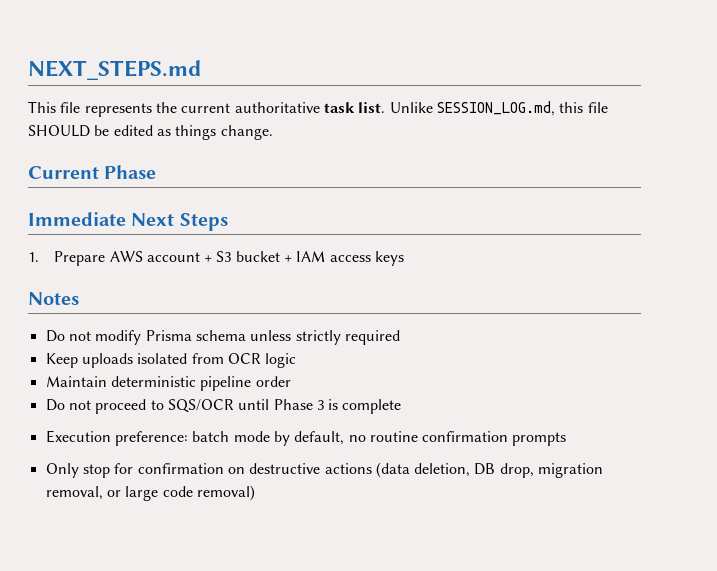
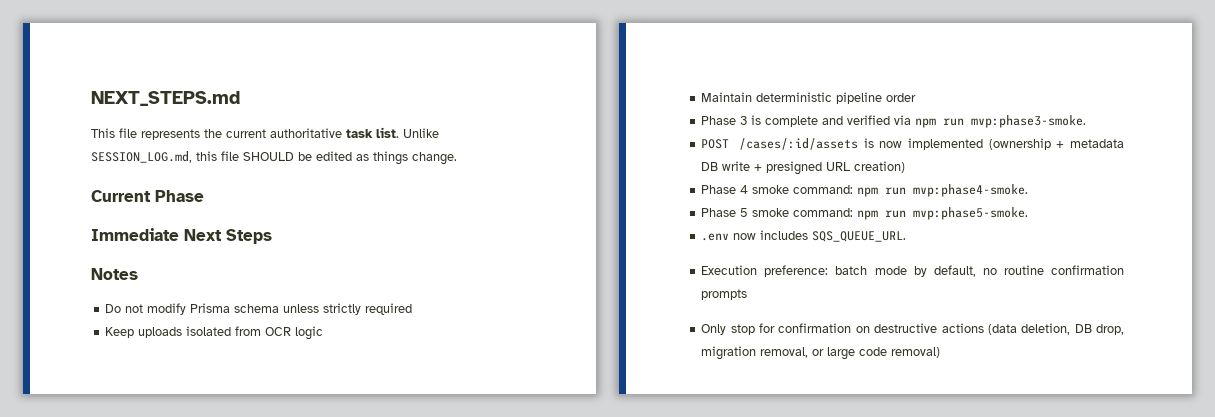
- 1. Prepare AWS account + S3 bucket + IAM access keys
- Do not proceed to SQS/OCR until Phase 3 is complete
+ Phase 3 is complete and verified via npm run mvp:phase3-smoke.
+ POST /cases/:id/assets is now implemented (ownership + metadata DB write + presigned URL creation)
+ Phase 4 smoke command: npm run mvp:phase4-smoke.
+ Phase 5 smoke command: npm run mvp:phase5-smoke.
+ .env now includes SQS_QUEUE_URL.

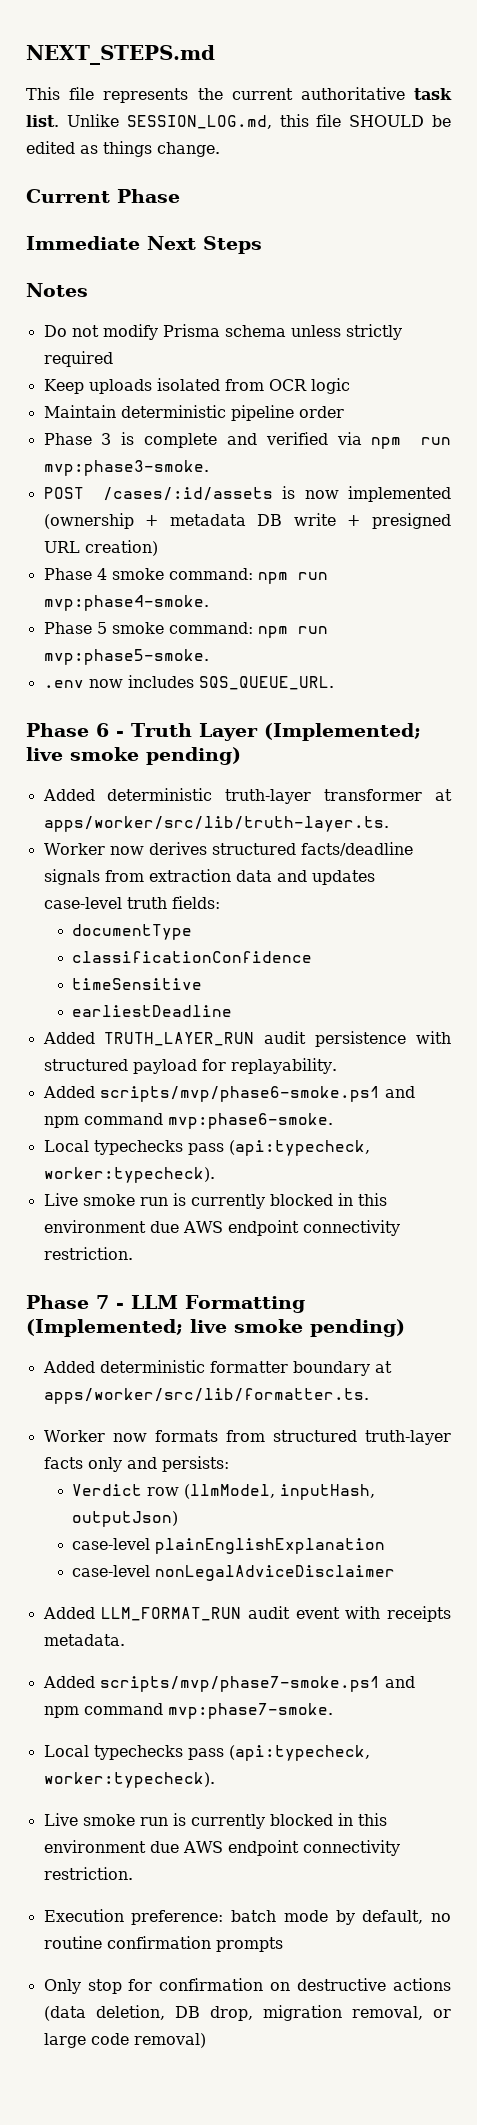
+ Phase 6 - Truth Layer (Implemented; live smoke pending)
+ Added deterministic truth-layer transformer at apps/worker/src/lib/truth-layer.ts.
+ Worker now derives structured facts/deadline signals from extraction data and updates case-level truth fields:
+ documentType
+ classificationConfidence
+ timeSensitive
+ earliestDeadline
+ Added TRUTH_LAYER_RUN audit persistence with structured payload for replayability.
+ Added scripts/mvp/phase6-smoke.ps1 and npm command mvp:phase6-smoke.
+ Local typechecks pass (api:typecheck, worker:typecheck).
+ Live smoke run is currently blocked in this environment due AWS endpoint connectivity restriction.
+ Phase 7 - LLM Formatting (Implemented; live smoke pending)
+ Added deterministic formatter boundary at apps/worker/src/lib/formatter.ts.
+ Worker now formats from structured truth-layer facts only and persists:
+ Verdict row (llmModel, inputHash, outputJson)
+ case-level plainEnglishExplanation
+ case-level nonLegalAdviceDisclaimer
+ Added LLM_FORMAT_RUN audit event with receipts metadata.
+ Added scripts/mvp/phase7-smoke.ps1 and npm command mvp:phase7-smoke.
+ Local typechecks pass (api:typecheck, worker:typecheck).
+ Live smoke run is currently blocked in this environment due AWS endpoint connectivity restriction.

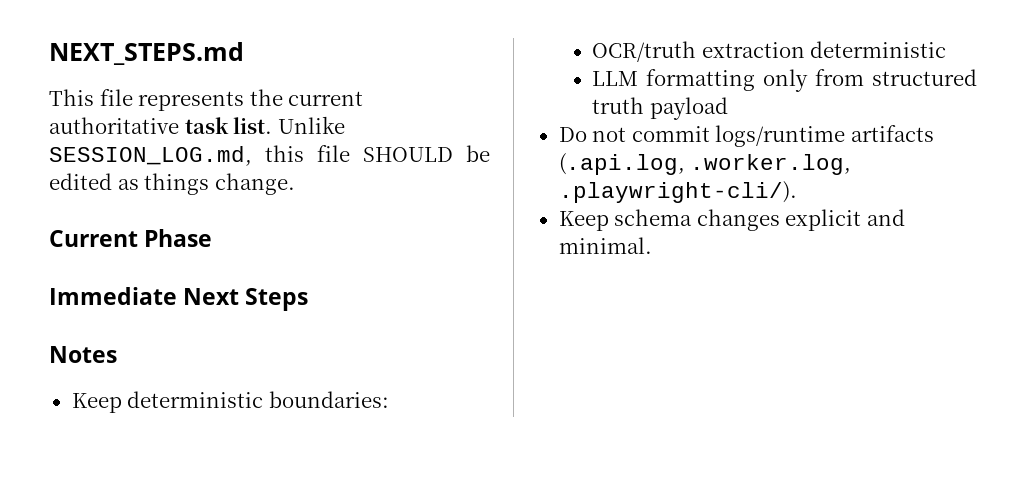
- Do not modify Prisma schema unless strictly required
- Keep uploads isolated from OCR logic
- Maintain deterministic pipeline order
- Phase 3 is complete and verified via npm run mvp:phase3-smoke.
- POST /cases/:id/assets is now implemented (ownership + metadata DB write + presigned URL creation)
- Phase 4 smoke command: npm run mvp:phase4-smoke.
- Phase 5 smoke command: npm run mvp:phase5-smoke.
- .env now includes SQS_QUEUE_URL.
- Phase 6 - Truth Layer (Implemented; live smoke pending)
- Added deterministic truth-layer transformer at apps/worker/src/lib/truth-layer.ts.
- Worker now derives structured facts/deadline signals from extraction data and updates case-level truth fields:
- documentType
- classificationConfidence
- timeSensitive
- earliestDeadline
- Added TRUTH_LAYER_RUN audit persistence with structured payload for replayability.
- Added scripts/mvp/phase6-smoke.ps1 and npm command mvp:phase6-smoke.
- Local typechecks pass (api:typecheck, worker:typecheck).
- Live smoke run is currently blocked in this environment due AWS endpoint connectivity restriction.
- Phase 7 - LLM Formatting (Implemented; live smoke pending)
- Added deterministic formatter boundary at apps/worker/src/lib/formatter.ts.
- Worker now formats from structured truth-layer facts only and persists:
- Verdict row (llmModel, inputHash, outputJson)
- case-level plainEnglishExplanation
- case-level nonLegalAdviceDisclaimer
- Added LLM_FORMAT_RUN audit event with receipts metadata.
- Added scripts/mvp/phase7-smoke.ps1 and npm command mvp:phase7-smoke.
- Local typechecks pass (api:typecheck, worker:typecheck).
- Live smoke run is currently blocked in this environment due AWS endpoint connectivity restriction.
- Execution preference: batch mode by default, no routine confirmation prompts
- Only stop for confirmation on destructive actions (data deletion, DB drop, migration removal, or large code removal)
+ Keep deterministic boundaries:
+ OCR/truth extraction deterministic
+ LLM formatting only from structured truth payload
+ Do not commit logs/runtime artifacts (.api.log, .worker.log, .playwright-cli/).
+ Keep schema changes explicit and minimal.

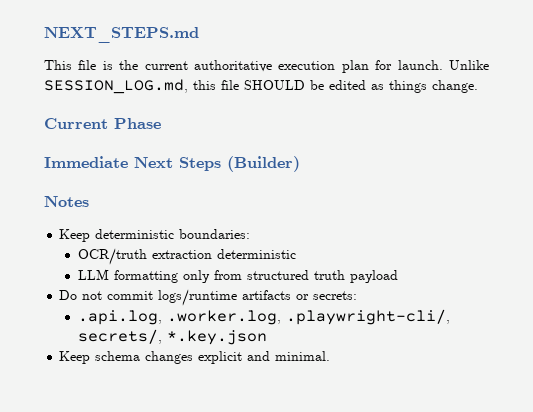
- This file represents the current authoritative task list.
+ This file is the current authoritative execution plan for launch.
- Immediate Next Steps
+ Immediate Next Steps (Builder)
- Do not commit logs/runtime artifacts (.api.log, .worker.log, .playwright-cli/).
+ Do not commit logs/runtime artifacts or secrets:
+ .api.log, .worker.log, .playwright-cli/, secrets/, *.key.json

